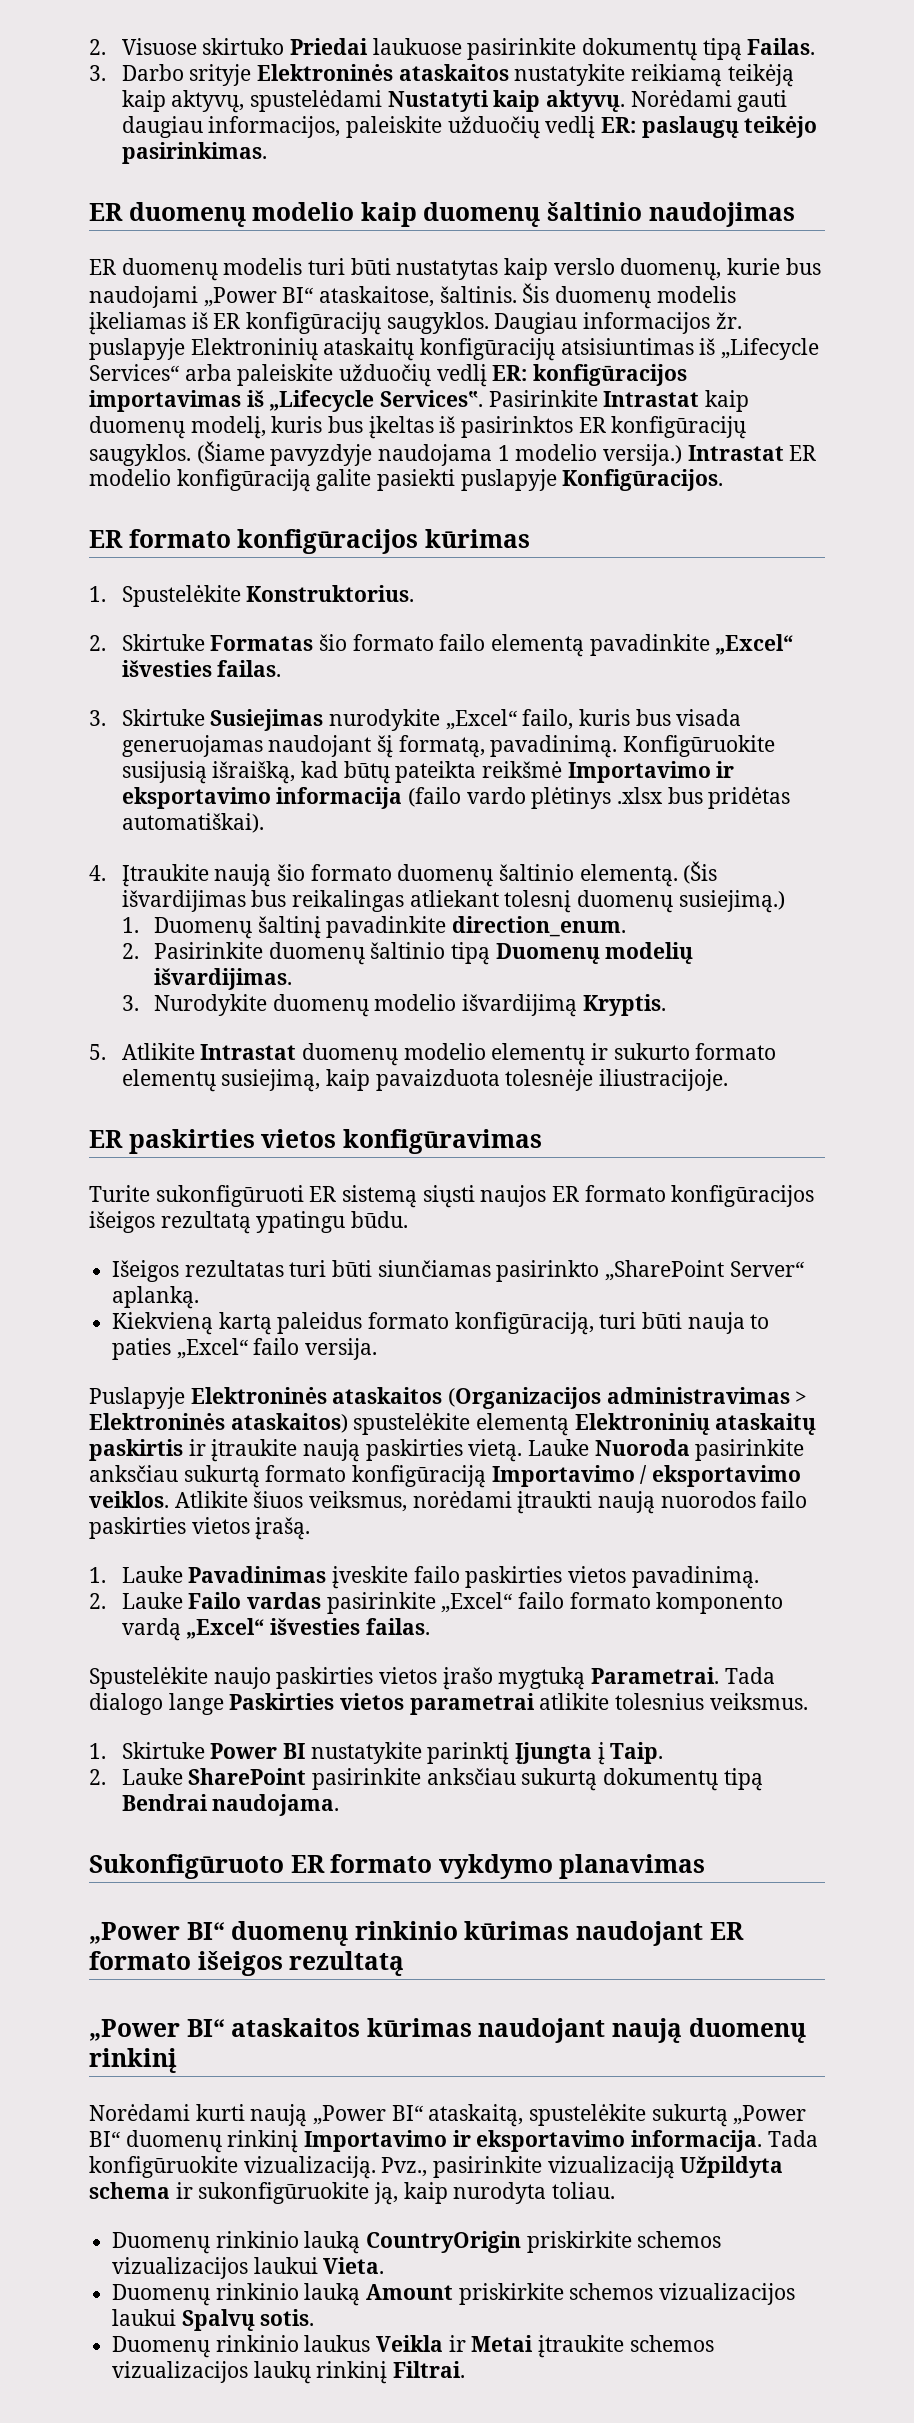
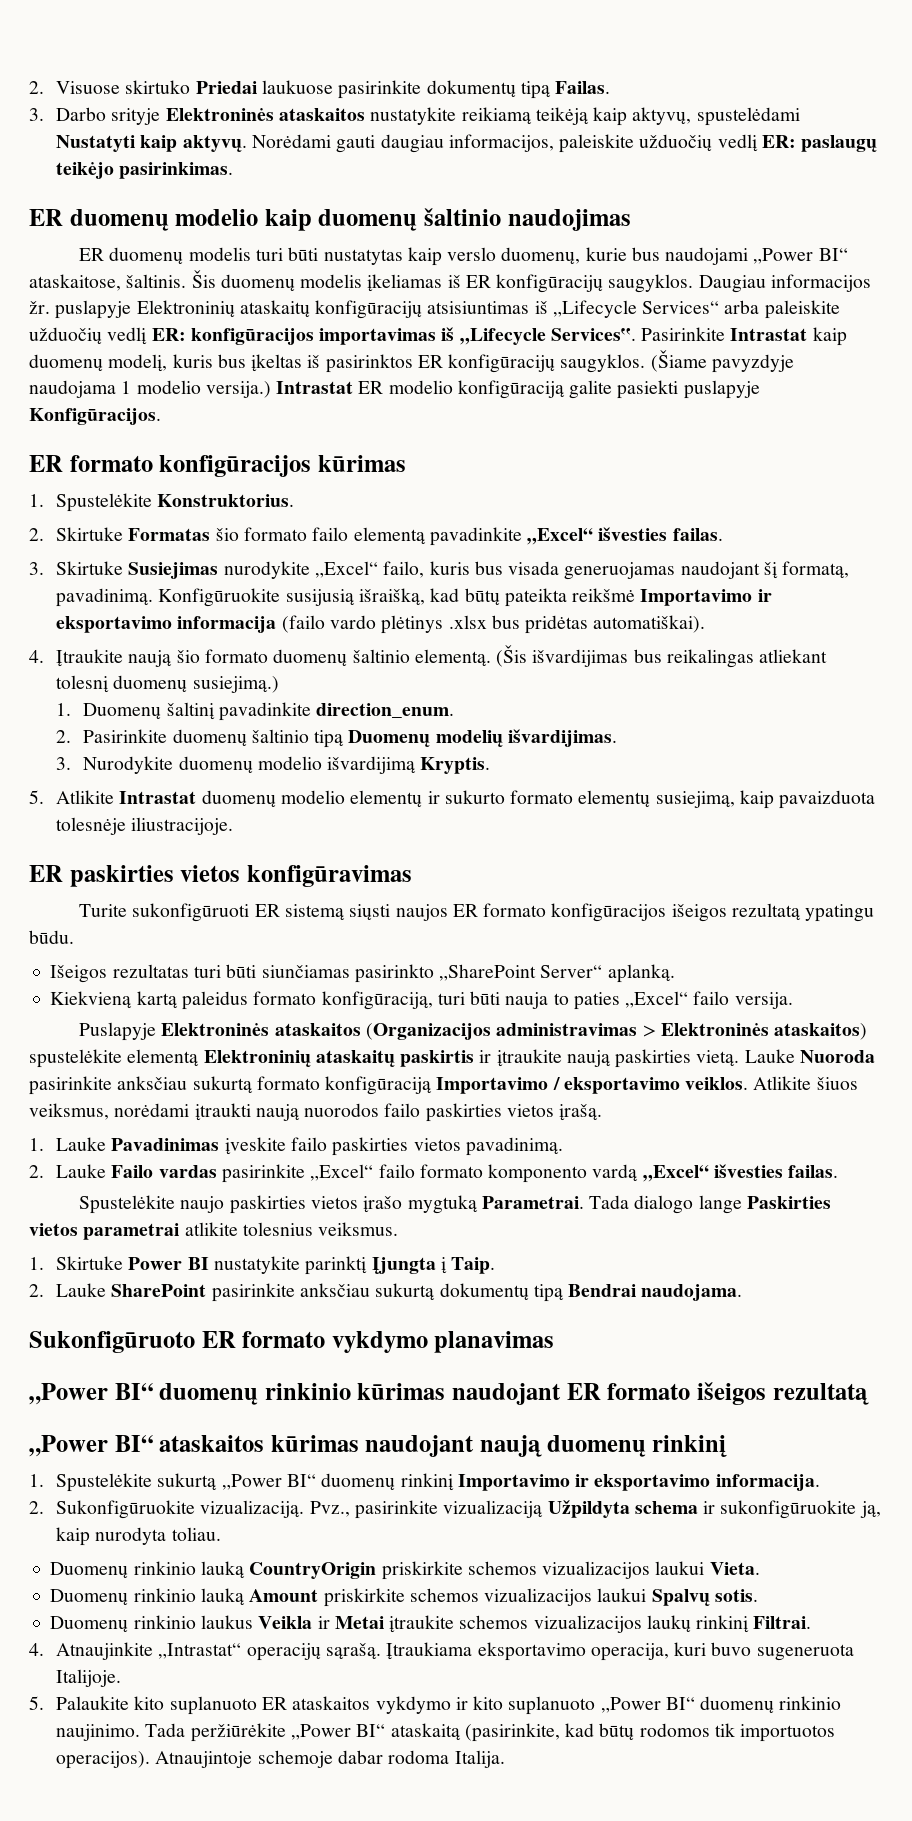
- Norėdami kurti naują „Power BI“ ataskaitą, spustelėkite sukurtą „Power BI“ duomenų rinkinį Importavimo ir eksportavimo informacija. Tada konfigūruokite vizualizaciją.
+ 1. Spustelėkite sukurtą „Power BI“ duomenų rinkinį Importavimo ir eksportavimo informacija.
+ 2. Sukonfigūruokite vizualizaciją.
+ 4. Atnaujinkite „Intrastat“ operacijų sąrašą. Įtraukiama eksportavimo operacija, kuri buvo sugeneruota Italijoje.
+ 5. Palaukite kito suplanuoto ER ataskaitos vykdymo ir kito suplanuoto „Power BI“ duomenų rinkinio naujinimo. Tada peržiūrėkite „Power BI“ ataskaitą (pasirinkite, kad būtų rodomos tik importuotos operacijos). Atnaujintoje schemoje dabar rodoma Italija.

